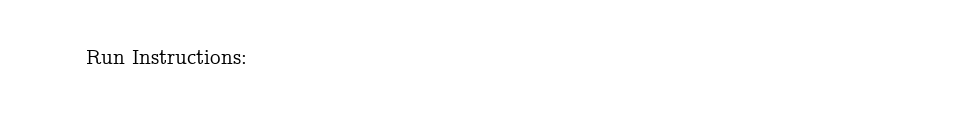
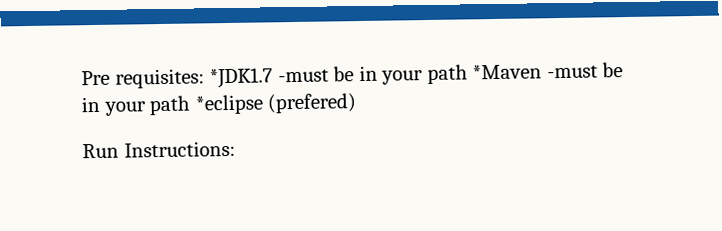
+ Pre requisites: *JDK1.7 -must be in your path *Maven -must be in your path *eclipse (prefered)

